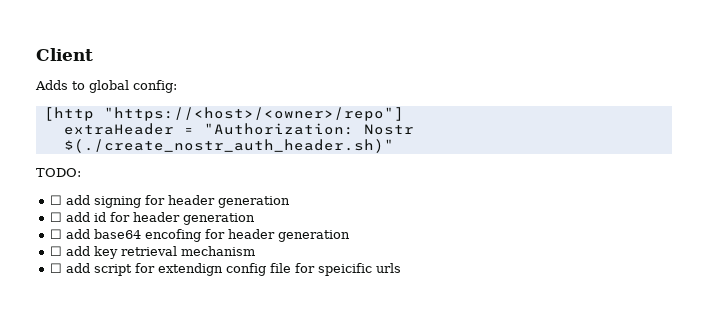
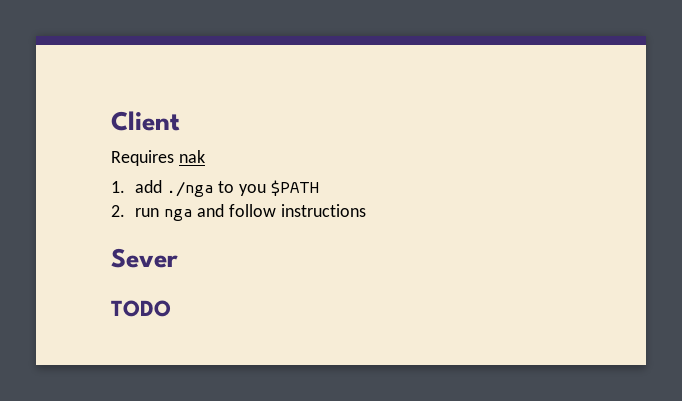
- Adds to global config:
- [http "https://<host>/<owner>/repo"]
- extraHeader = "Authorization: Nostr $(./create_nostr_auth_header.sh)"
- TODO:
- ☐ add signing for header generation
- ☐ add id for header generation
- ☐ add base64 encofing for header generation
- ☐ add key retrieval mechanism
- ☐ add script for extendign config file for speicific urls
+ Requires nak
+ 1. add ./nga to you $PATH
+ 2. run nga and follow instructions
+ Sever
+ TODO

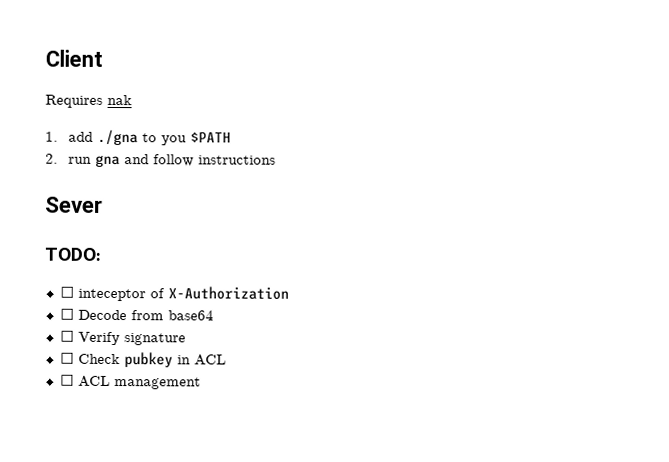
- 1. add ./nga to you $PATH
+ 1. add ./gna to you $PATH
- 2. run nga and follow instructions
+ 2. run gna and follow instructions
- TODO
+ TODO:
+ ☐ inteceptor of X-Authorization
+ ☐ Decode from base64
+ ☐ Verify signature
+ ☐ Check pubkey in ACL
+ ☐ ACL management

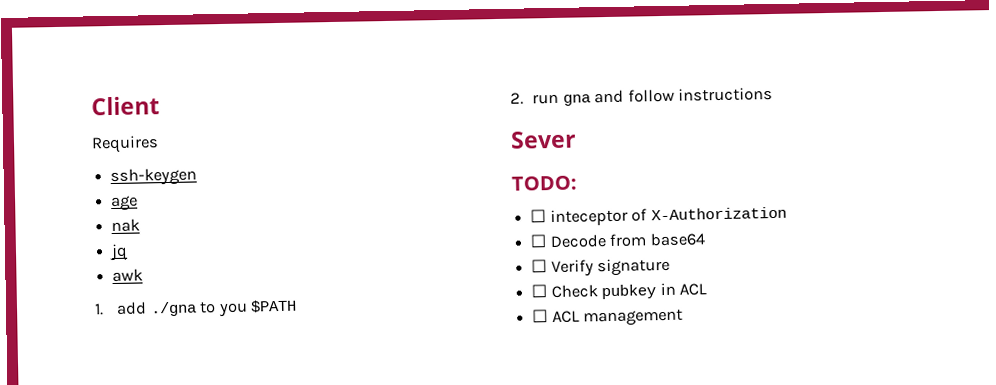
- Requires nak
+ Requires
+ ssh-keygen
+ age
+ nak
+ jq
+ awk

